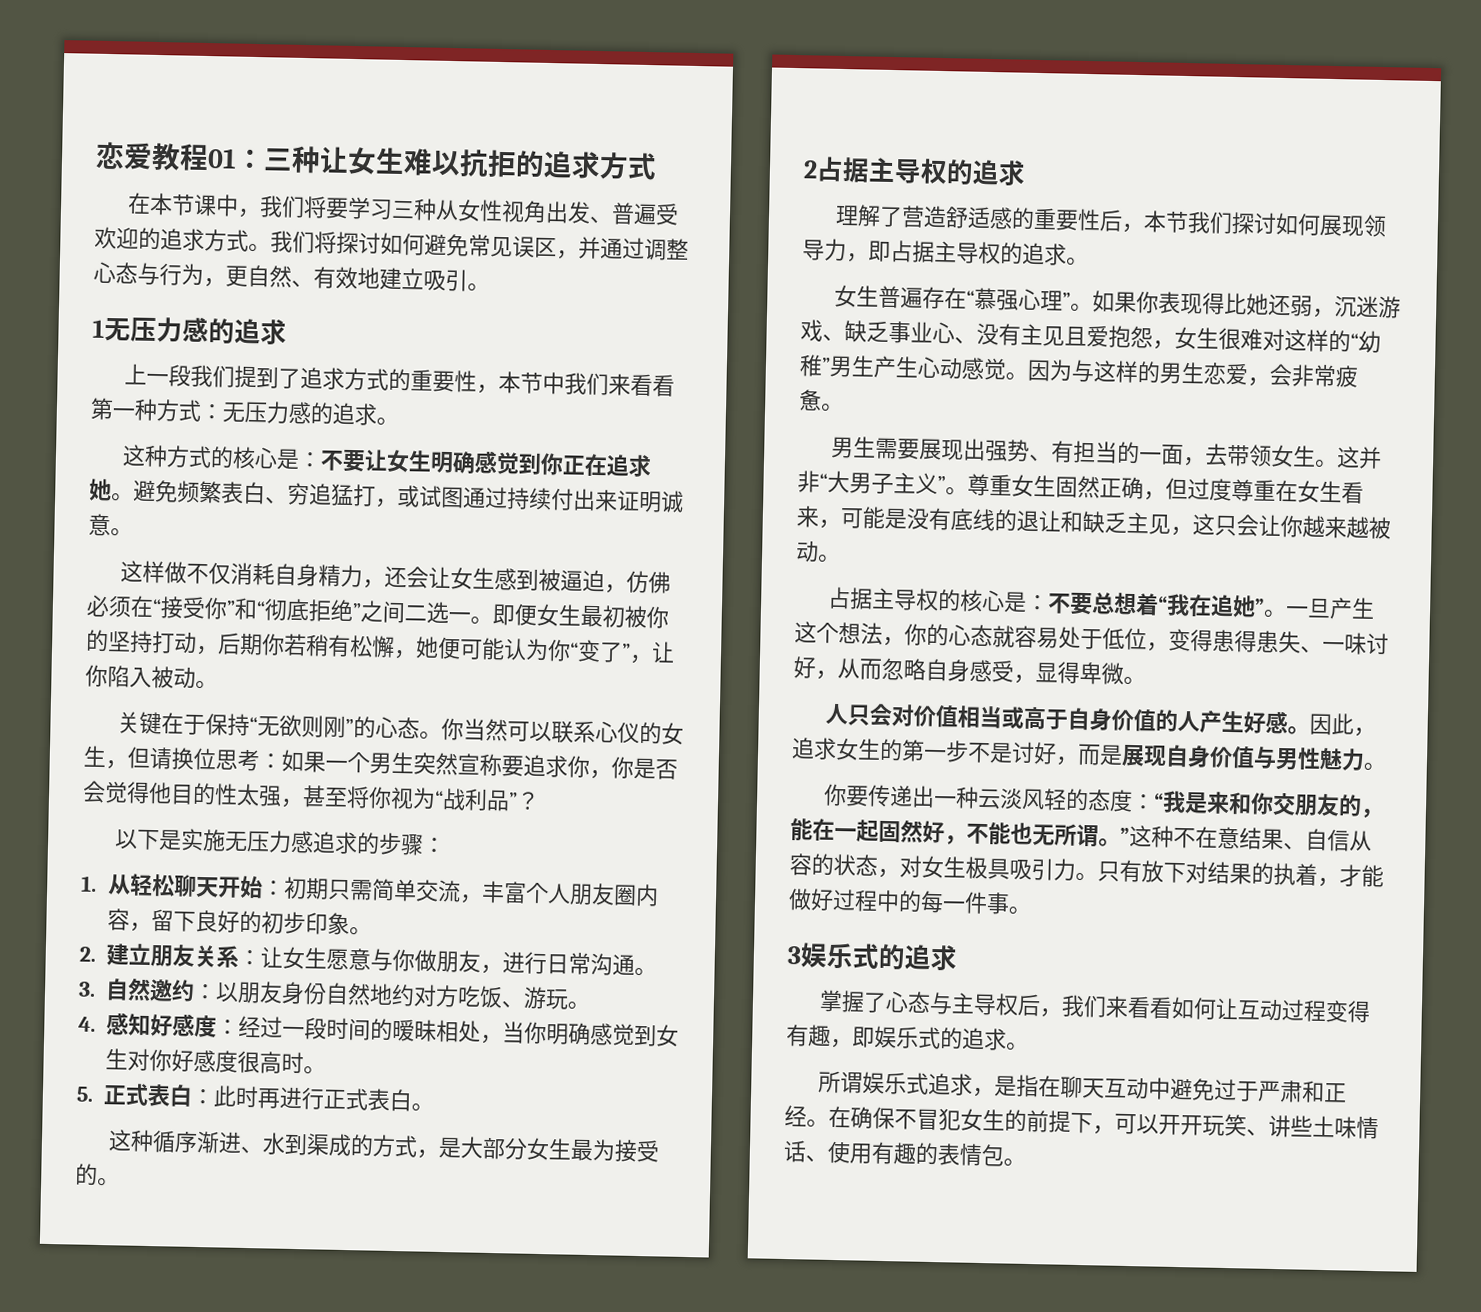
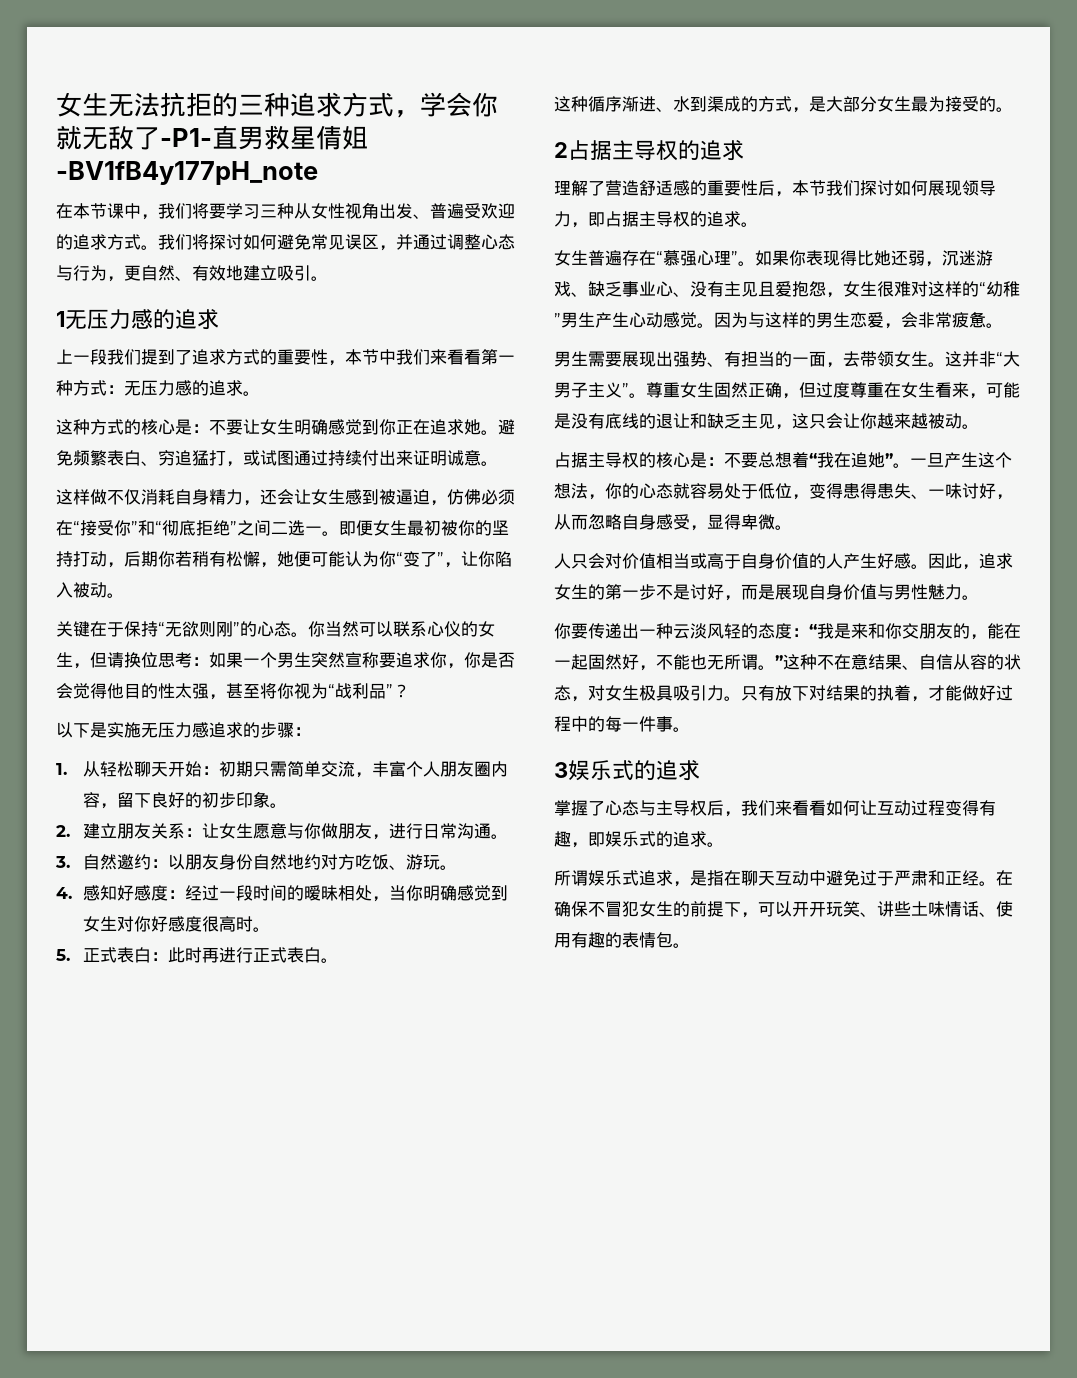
- 恋爱教程01：三种让女生难以抗拒的追求方式
+ 女生无法抗拒的三种追求方式，学会你就无敌了-P1-直男救星倩姐-BV1fB4y177pH_note

